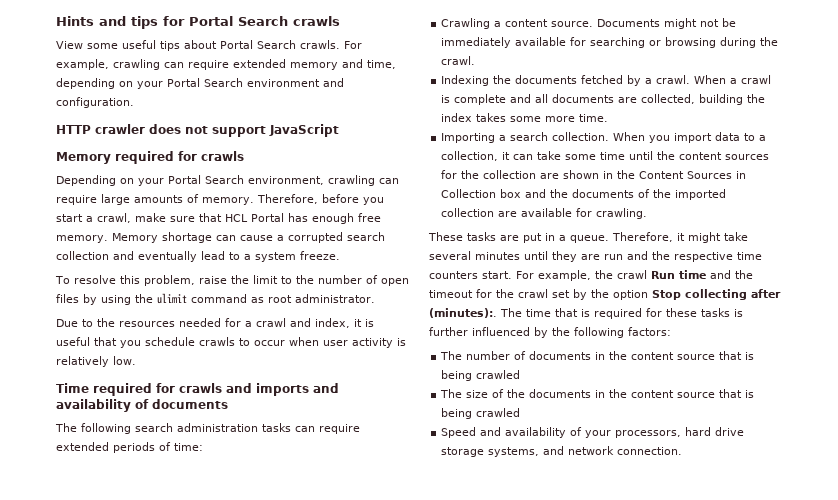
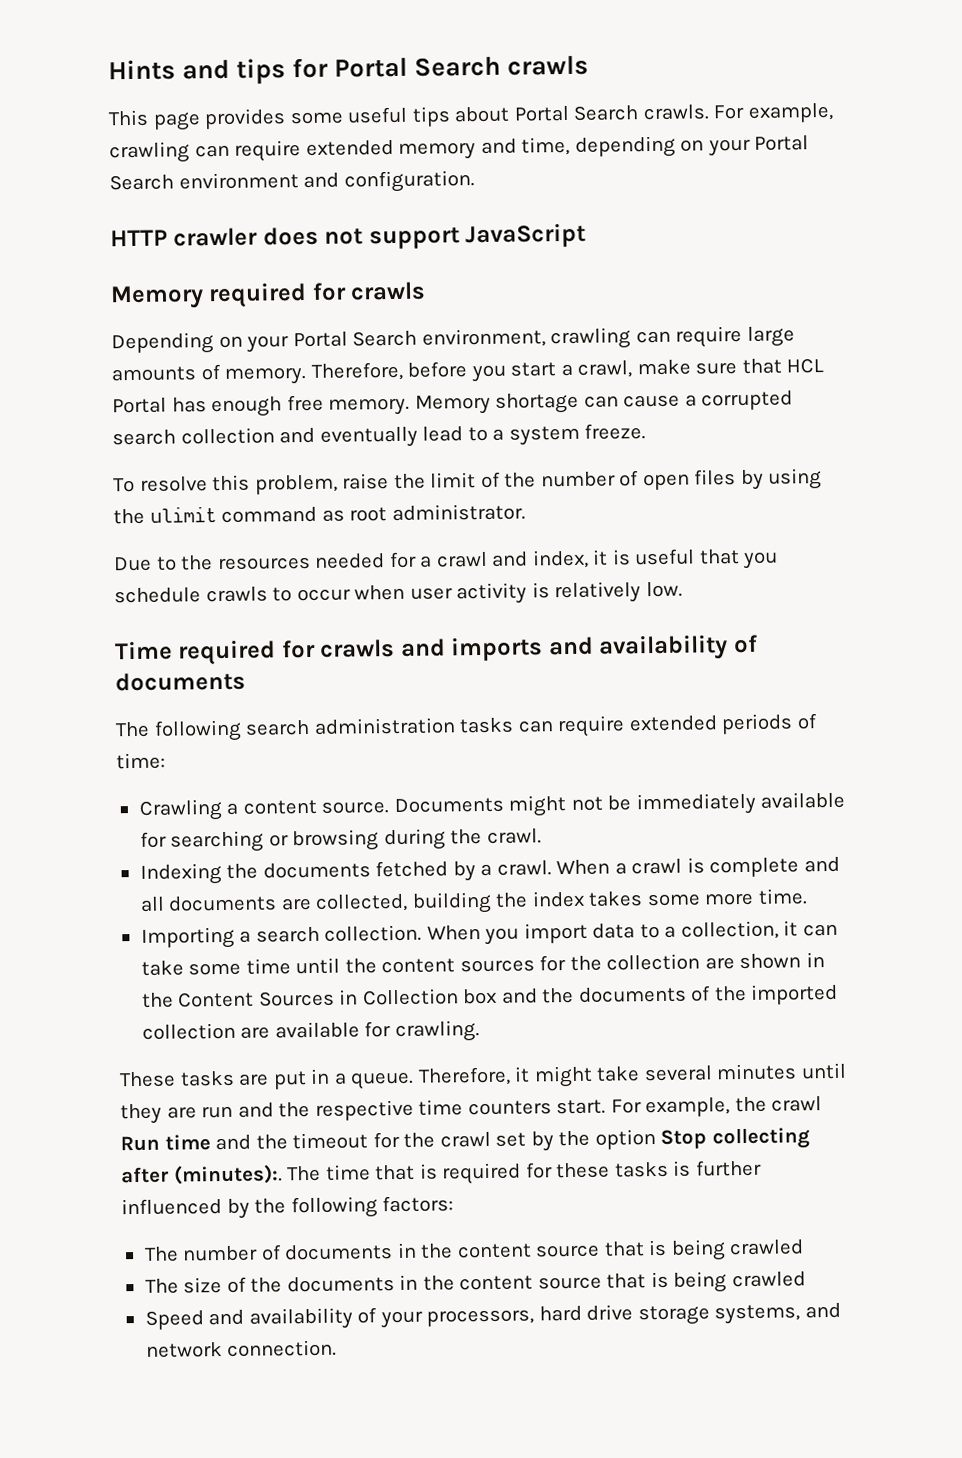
- View some useful tips about Portal Search crawls.
+ This page provides some useful tips about Portal Search crawls.
- To resolve this problem, raise the limit to the number of open files by using the ulimit command as root administrator.
+ To resolve this problem, raise the limit of the number of open files by using the ulimit command as root administrator.

